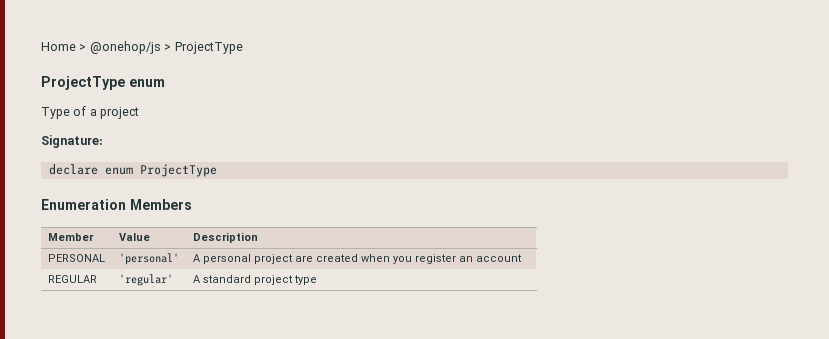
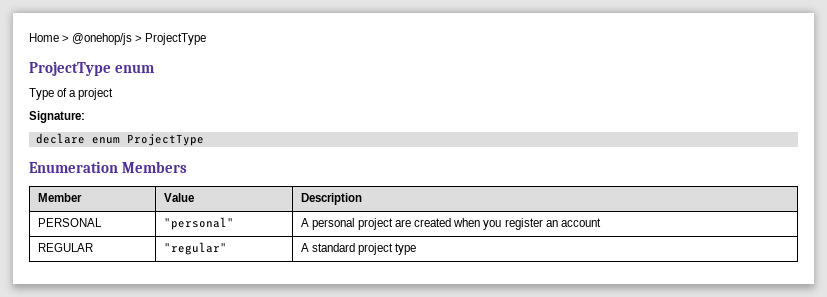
- PERSONAL | 'personal' | A personal project are created when you register an account
+ PERSONAL | "personal" | A personal project are created when you register an account
- REGULAR | 'regular' | A standard project type
+ REGULAR | "regular" | A standard project type

